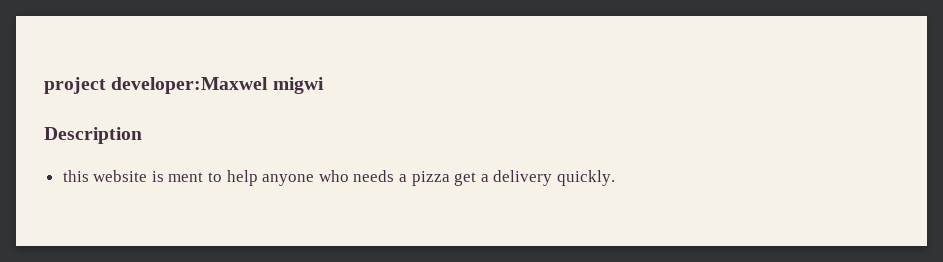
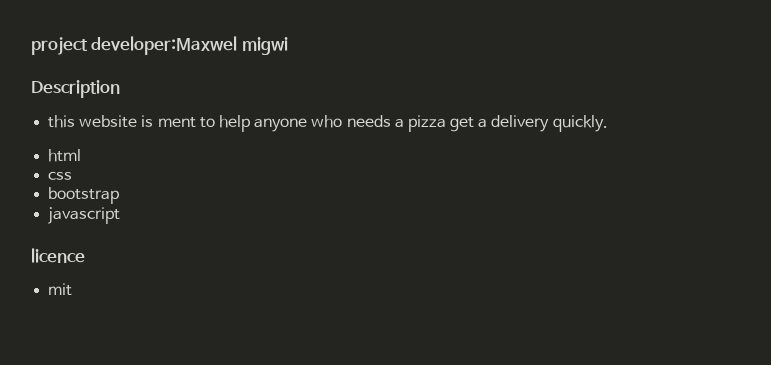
+ html
+ css
+ bootstrap
+ javascript
+ licence
+ mit

